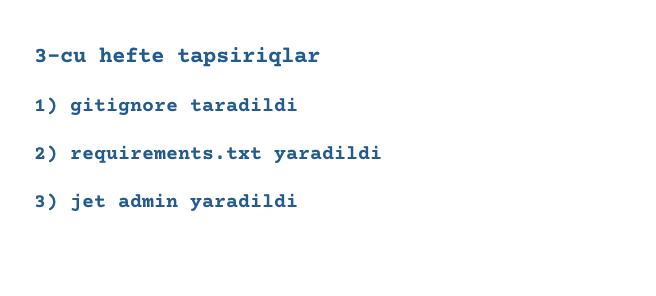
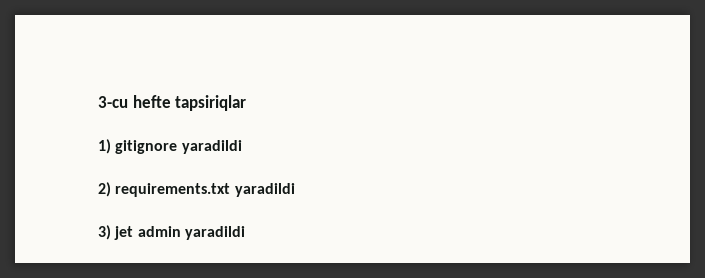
- 1) gitignore taradildi
+ 1) gitignore yaradildi

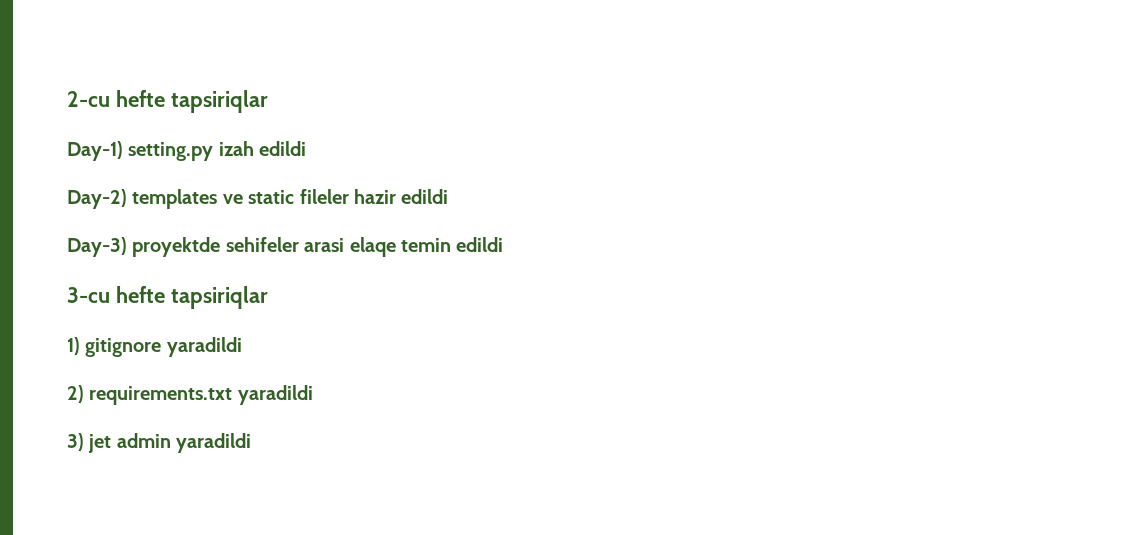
+ 2-cu hefte tapsiriqlar
+ Day-1) setting.py izah edildi
+ Day-2) templates ve static fileler hazir edildi
+ Day-3) proyektde sehifeler arasi elaqe temin edildi

